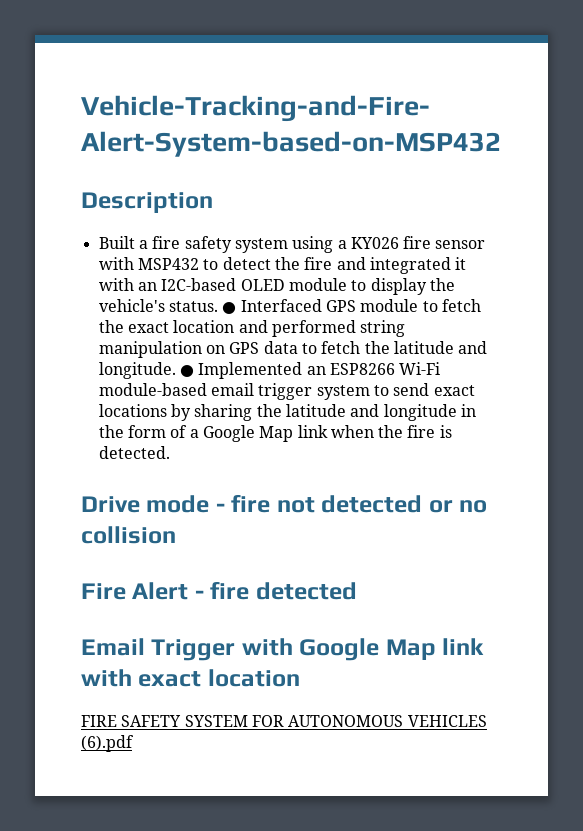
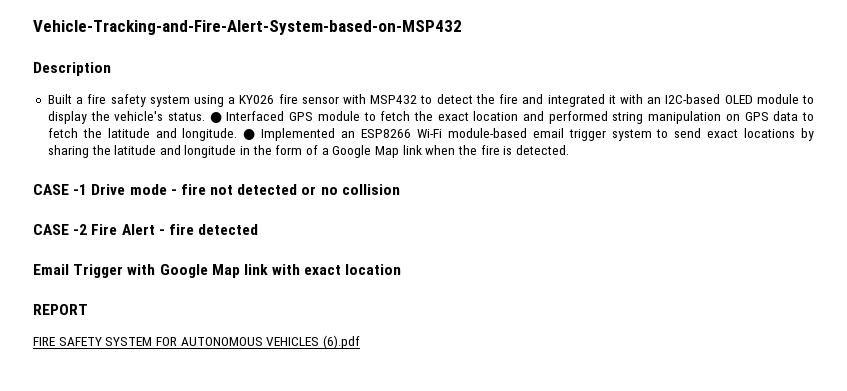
- Drive mode - fire not detected or no collision
+ CASE -1 Drive mode - fire not detected or no collision
- Fire Alert - fire detected
+ CASE -2 Fire Alert - fire detected
+ REPORT

